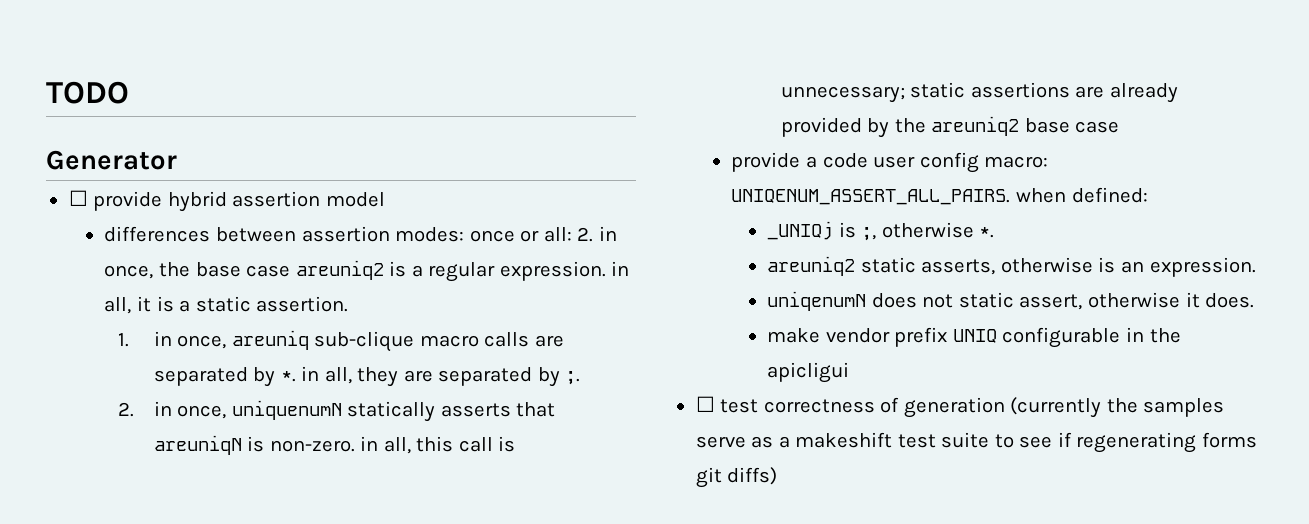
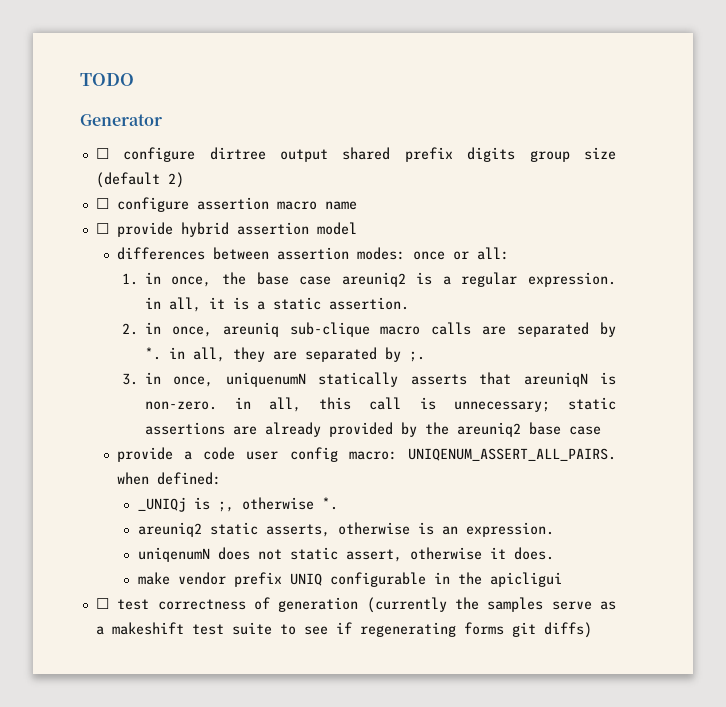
+ ☐ configure dirtree output shared prefix digits group size (default 2)
+ ☐ configure assertion macro name
- differences between assertion modes: once or all: 2. in once, the base case areuniq2 is a regular expression. in all, it is a static assertion.
+ differences between assertion modes: once or all:
+ 1. in once, the base case areuniq2 is a regular expression. in all, it is a static assertion.
- 1. in once, areuniq sub-clique macro calls are separated by *. in all, they are separated by ;.
+ 2. in once, areuniq sub-clique macro calls are separated by *. in all, they are separated by ;.
- 2. in once, uniquenumN statically asserts that areuniqN is non-zero. in all, this call is unnecessary; static assertions are already provided by the areuniq2 base case
+ 3. in once, uniquenumN statically asserts that areuniqN is non-zero. in all, this call is unnecessary; static assertions are already provided by the areuniq2 base case

